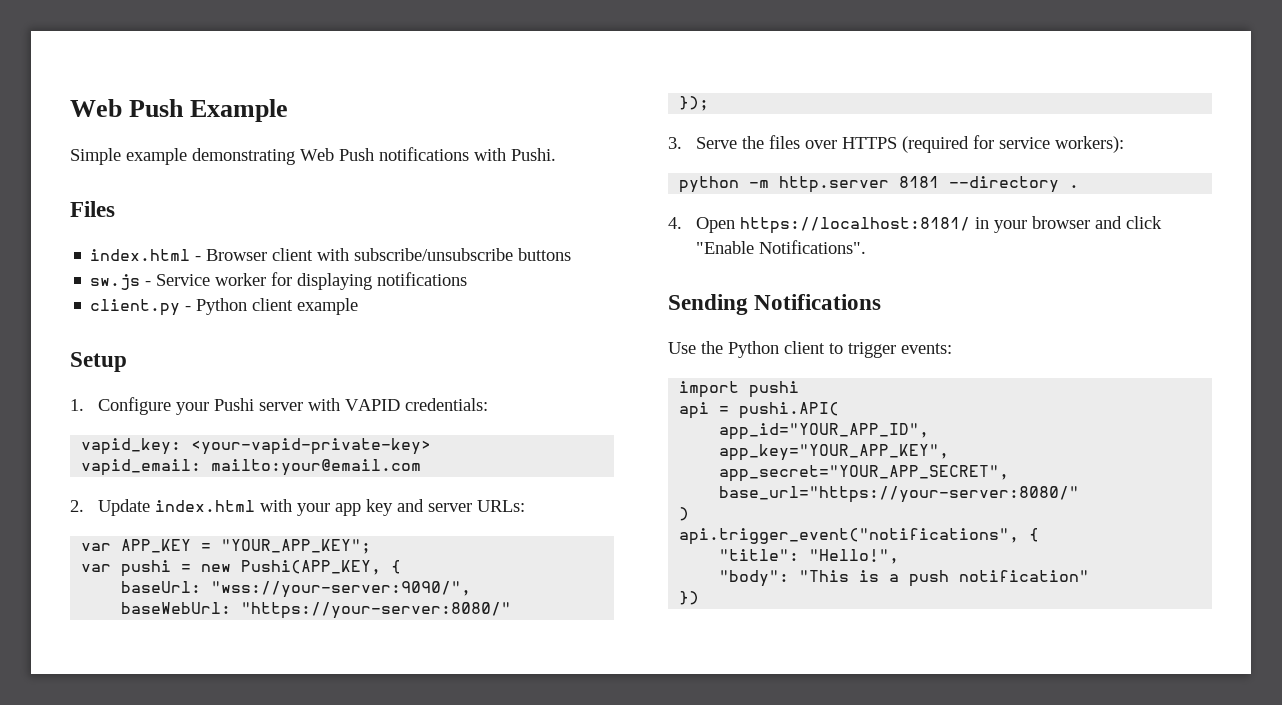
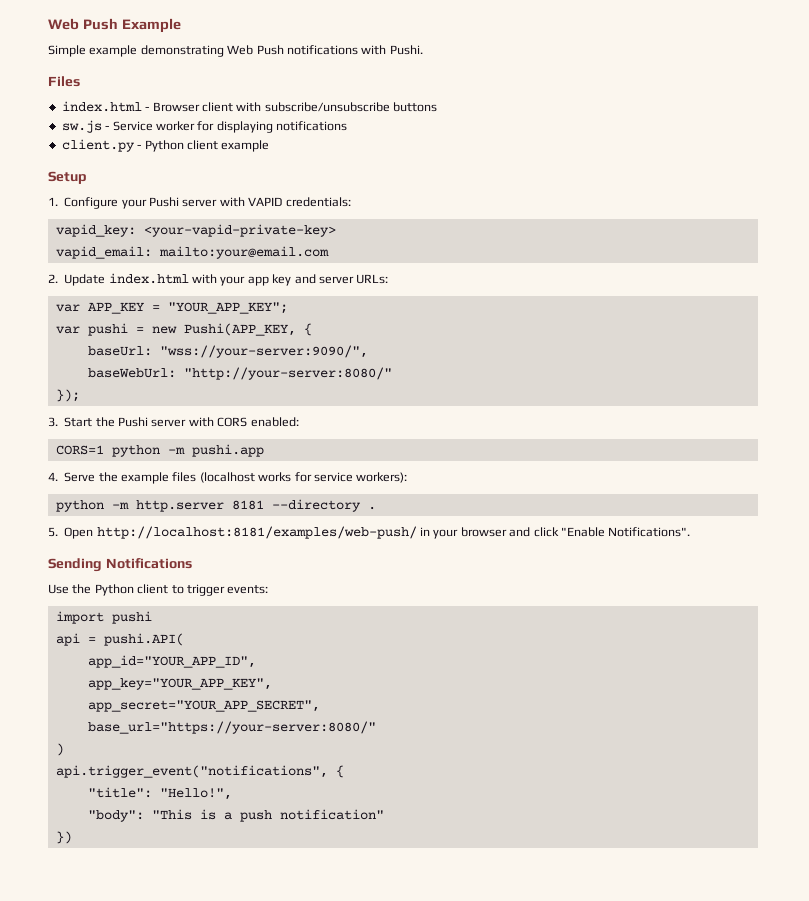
- baseWebUrl: "https://your-server:8080/"
+ baseWebUrl: "http://your-server:8080/"
- 3. Serve the files over HTTPS (required for service workers):
+ 3. Start the Pushi server with CORS enabled:
+ CORS=1 python -m pushi.app
+ 4. Serve the example files (localhost works for service workers):
- 4. Open https://localhost:8181/ in your browser and click "Enable Notifications".
+ 5. Open http://localhost:8181/examples/web-push/ in your browser and click "Enable Notifications".

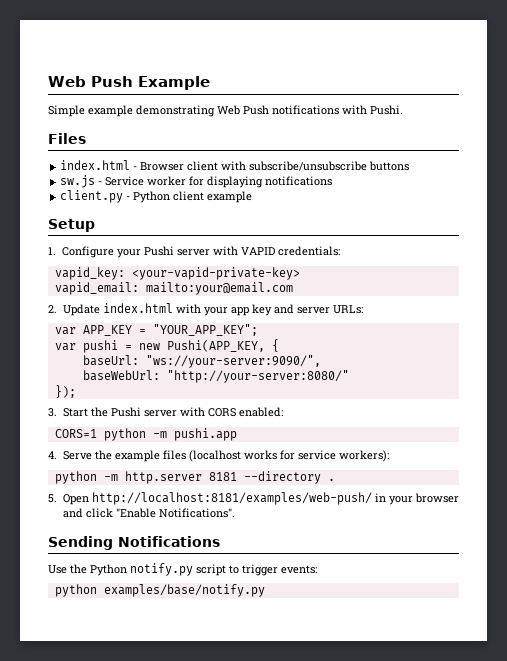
- baseUrl: "wss://your-server:9090/",
+ baseUrl: "ws://your-server:9090/",
- Use the Python client to trigger events:
+ Use the Python notify.py script to trigger events:
- import pushi
- api = pushi.API(
- app_id="YOUR_APP_ID",
- app_key="YOUR_APP_KEY",
- app_secret="YOUR_APP_SECRET",
- base_url="https://your-server:8080/"
- )
- api.trigger_event("notifications", {
- "title": "Hello!",
- "body": "This is a push notification"
- })
+ python examples/base/notify.py

